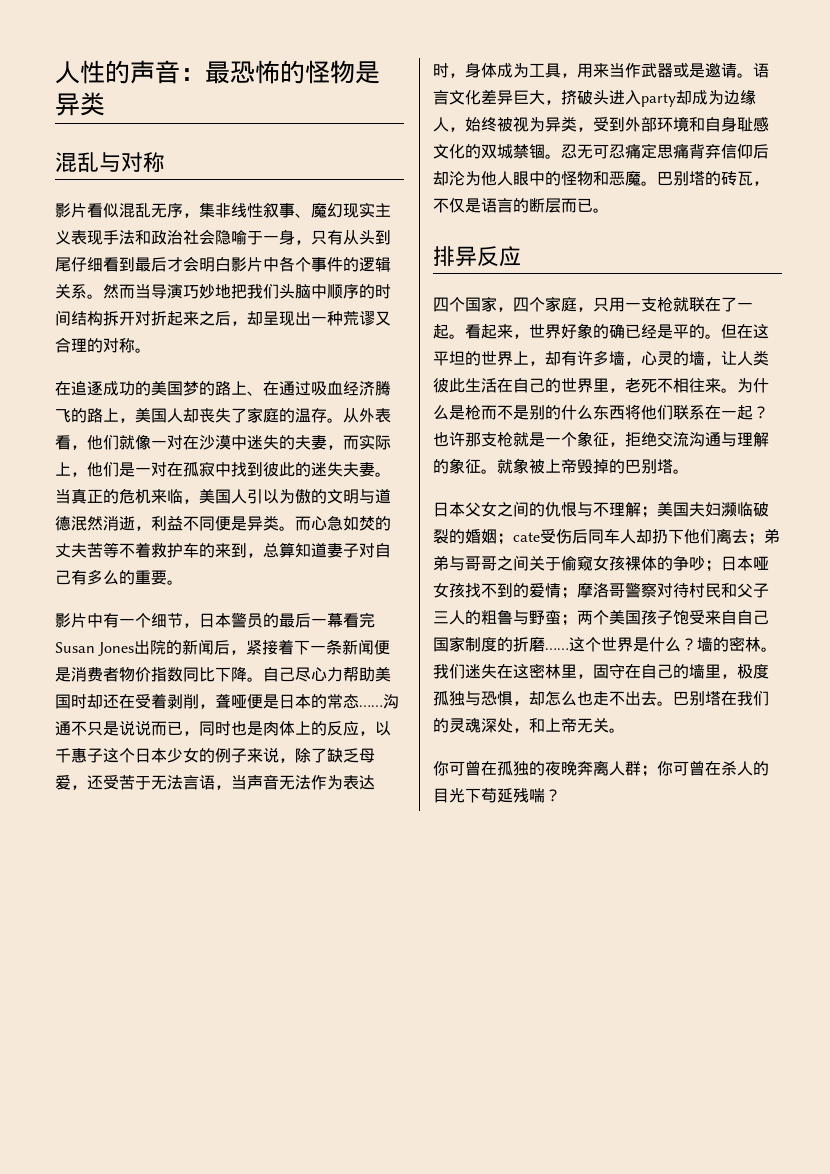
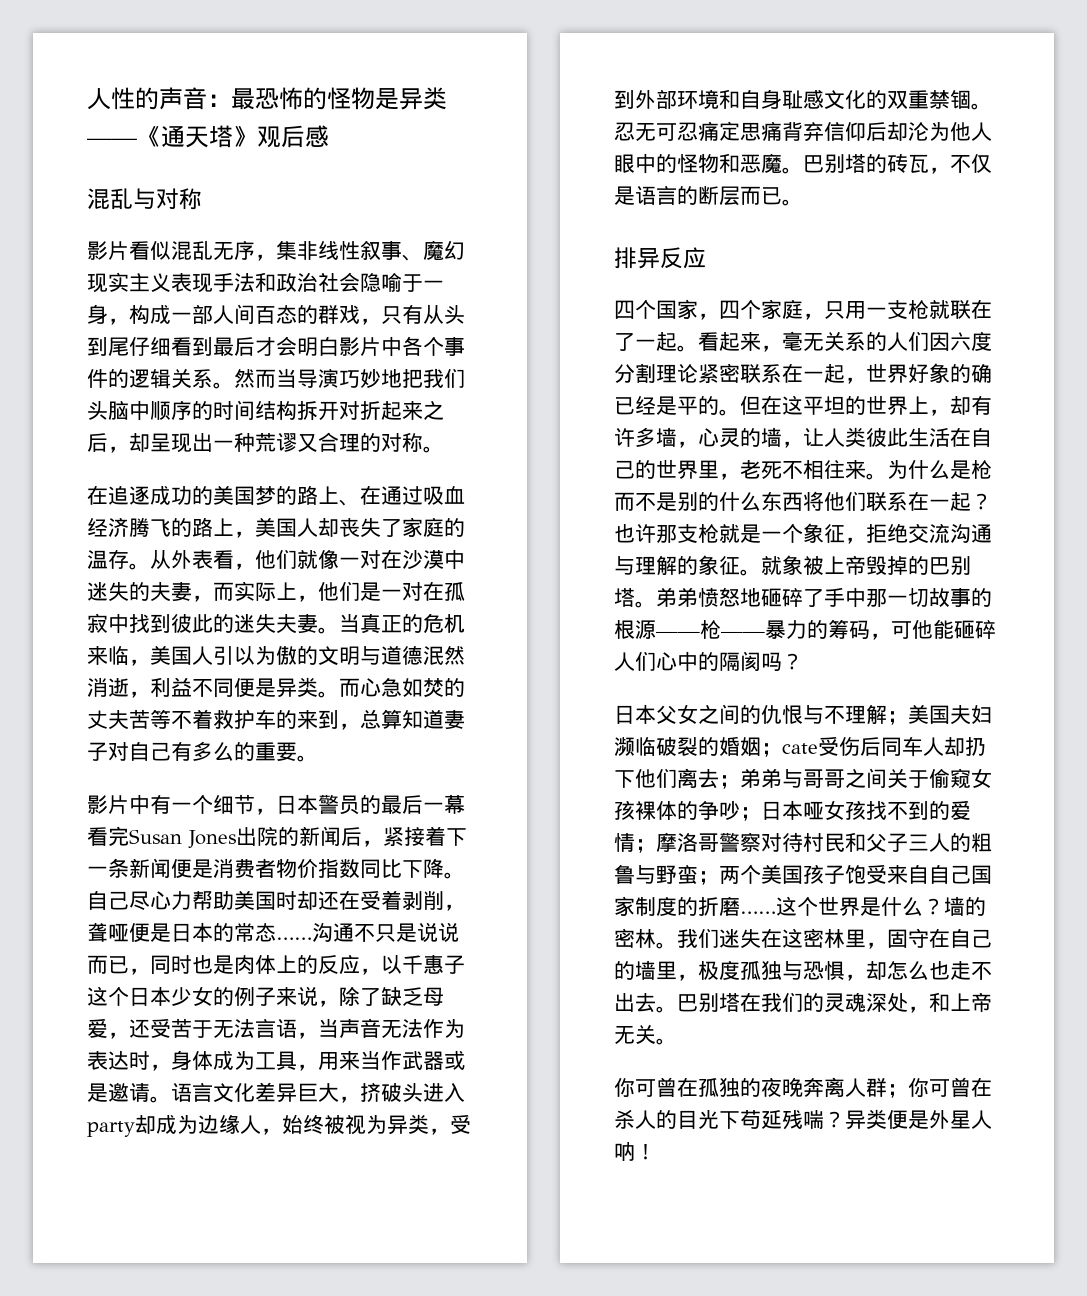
+ ——《通天塔》观后感
- 影片看似混乱无序，集非线性叙事、魔幻现实主义表现手法和政治社会隐喻于一身，只有从头到尾仔细看到最后才会明白影片中各个事件的逻辑关系。
+ 影片看似混乱无序，集非线性叙事、魔幻现实主义表现手法和政治社会隐喻于一身，构成一部人间百态的群戏，只有从头到尾仔细看到最后才会明白影片中各个事件的逻辑关系。
- 语言文化差异巨大，挤破头进入party却成为边缘人，始终被视为异类，受到外部环境和自身耻感文化的双城禁锢。
+ 语言文化差异巨大，挤破头进入party却成为边缘人，始终被视为异类，受到外部环境和自身耻感文化的双重禁锢。
- 看起来，世界好象的确已经是平的。
+ 看起来，毫无关系的人们因六度分割理论紧密联系在一起，世界好象的确已经是平的。
+ 弟弟愤怒地砸碎了手中那一切故事的根源——枪——暴力的筹码，可他能砸碎人们心中的隔阂吗？
+ 异类便是外星人呐！

